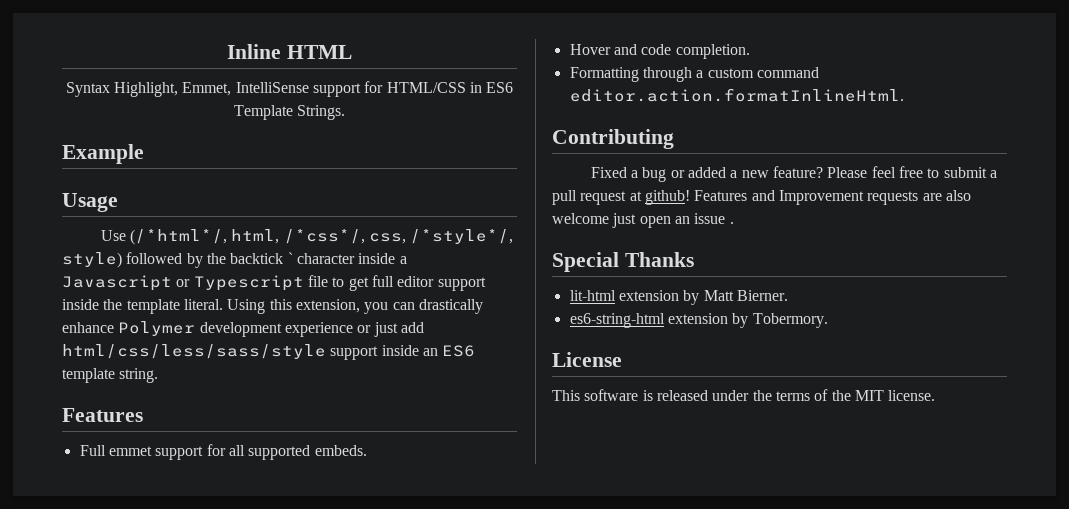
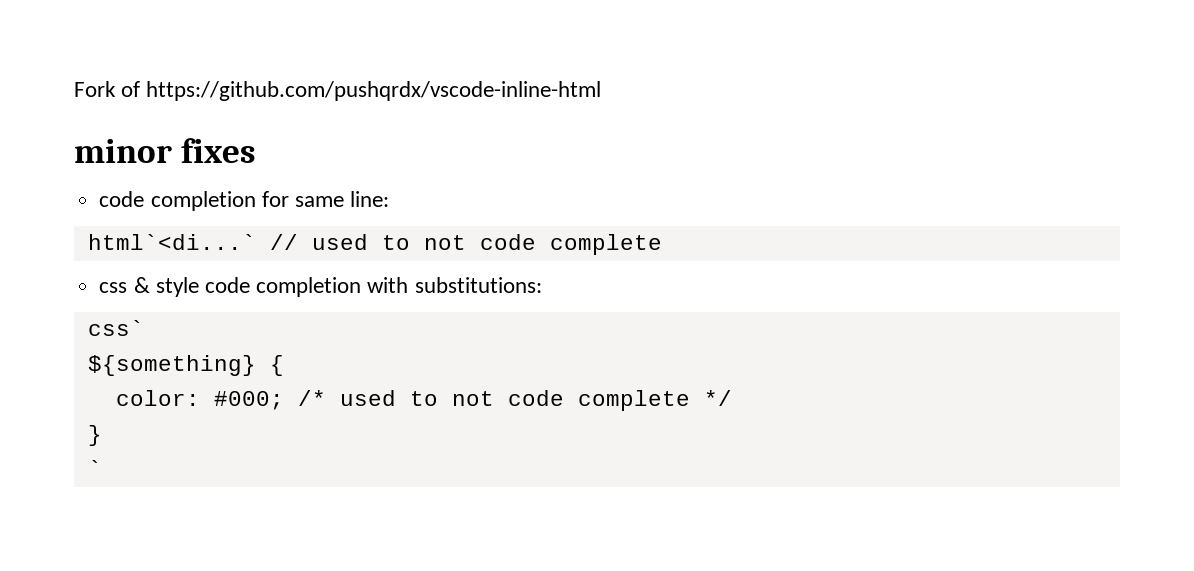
- Inline HTML
- Syntax Highlight, Emmet, IntelliSense support for HTML/CSS in ES6 Template Strings.
- Example
- Usage
- Use (/*html*/, html, /*css*/, css, /*style*/, style) followed by the backtick ` character inside a Javascript or Typescript file to get full editor support inside the template literal. Using this extension, you can drastically enhance Polymer development experience or just add html/css/less/sass/style support inside an ES6 template string.
- Features
- Full emmet support for all supported embeds.
- Hover and code completion.
- Formatting through a custom command editor.action.formatInlineHtml.
- Contributing
- Fixed a bug or added a new feature? Please feel free to submit a pull request at github! Features and Improvement requests are also welcome just open an issue .
- Special Thanks
- lit-html extension by Matt Bierner.
- es6-string-html extension by Tobermory.
- License
- This software is released under the terms of the MIT license.
+ Fork of https://github.com/pushqrdx/vscode-inline-html
+ minor fixes
+ code completion for same line:
+ html`<di...` // used to not code complete
+ css & style code completion with substitutions:
+ css`
+ ${something} {
+ color: #000; /* used to not code complete */
+ }
+ `

